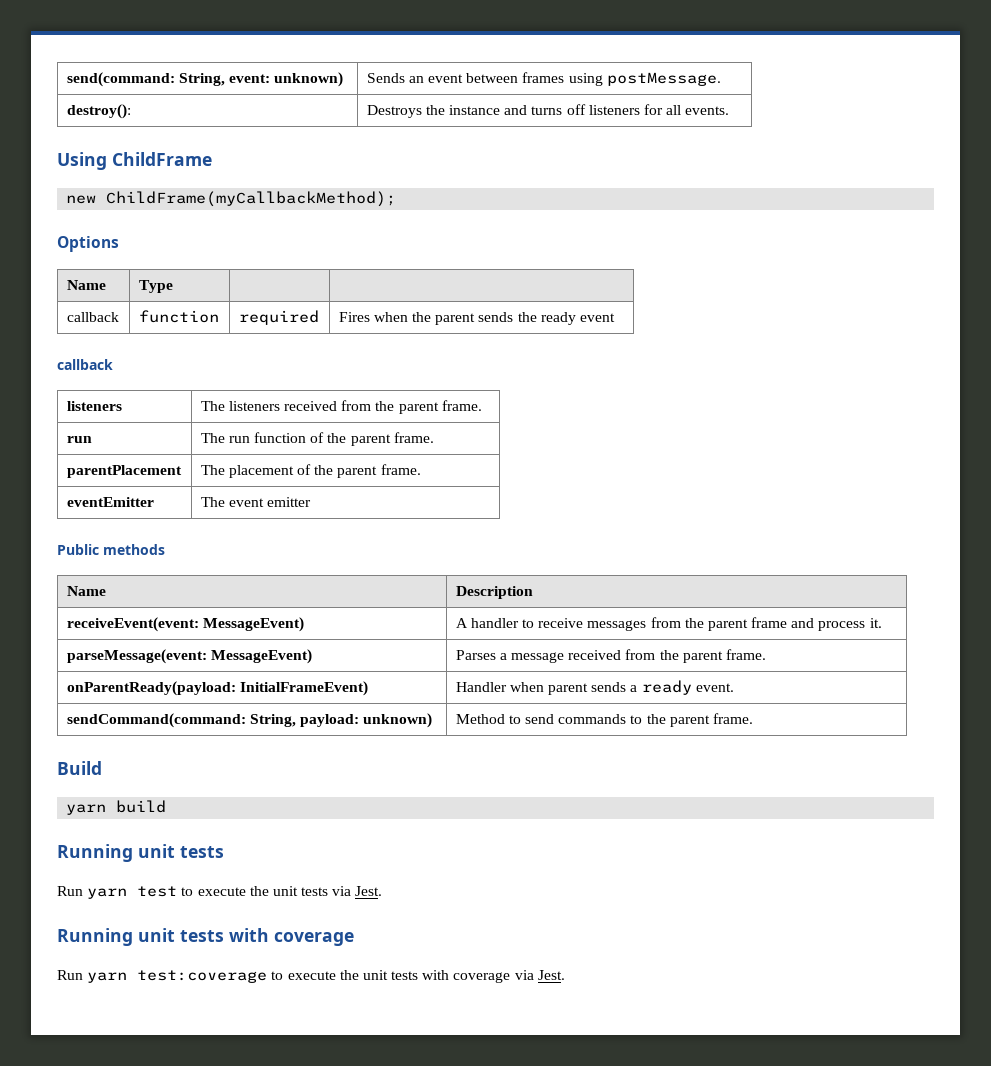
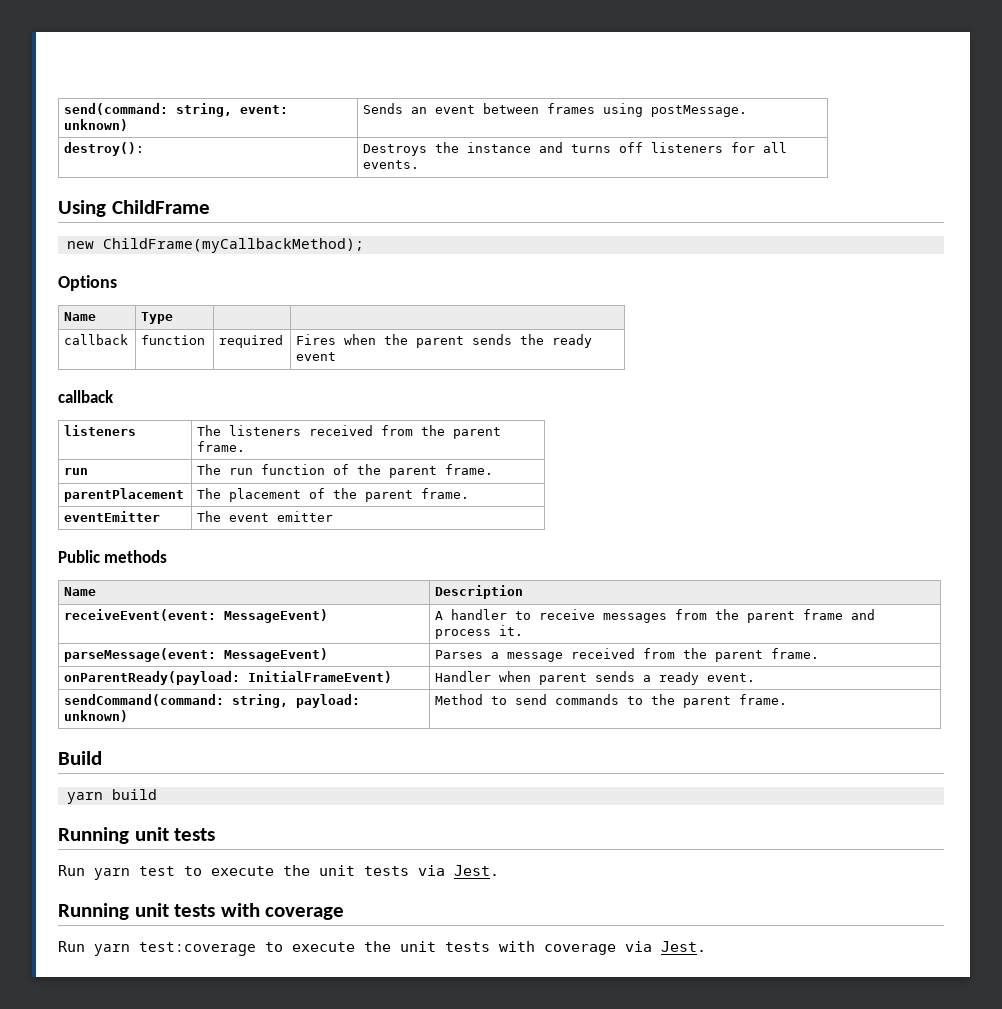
- send(command: String, event: unknown) | Sends an event between frames using postMessage.
+ send(command: string, event: unknown) | Sends an event between frames using postMessage.
- sendCommand(command: String, payload: unknown) | Method to send commands to the parent frame.
+ sendCommand(command: string, payload: unknown) | Method to send commands to the parent frame.

